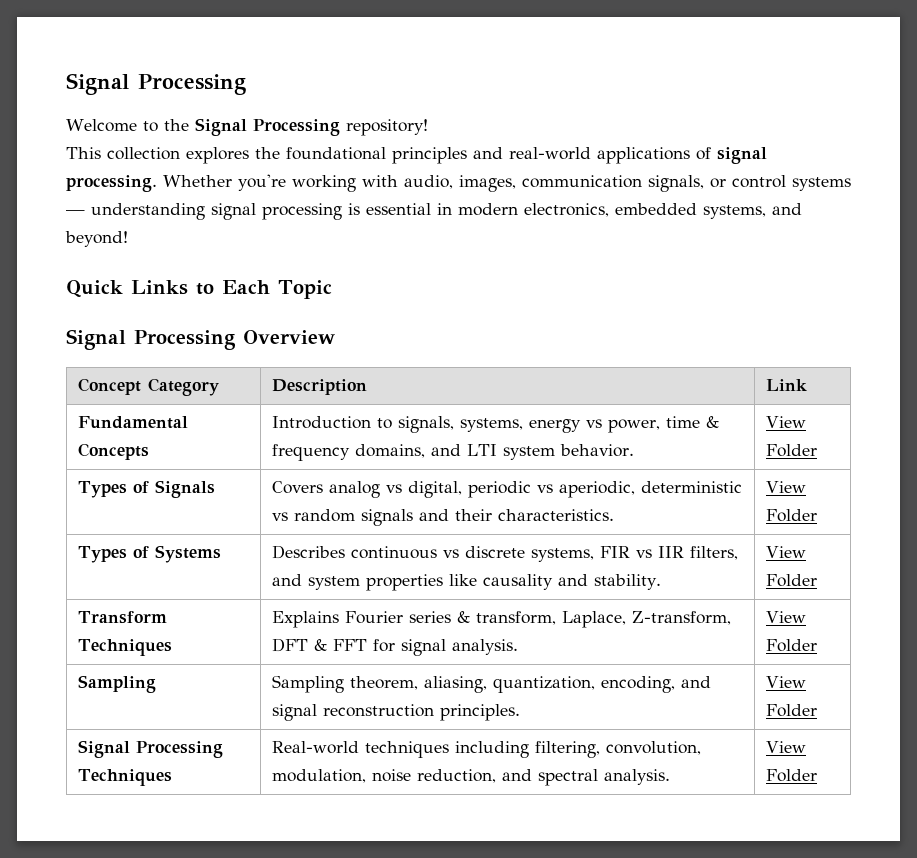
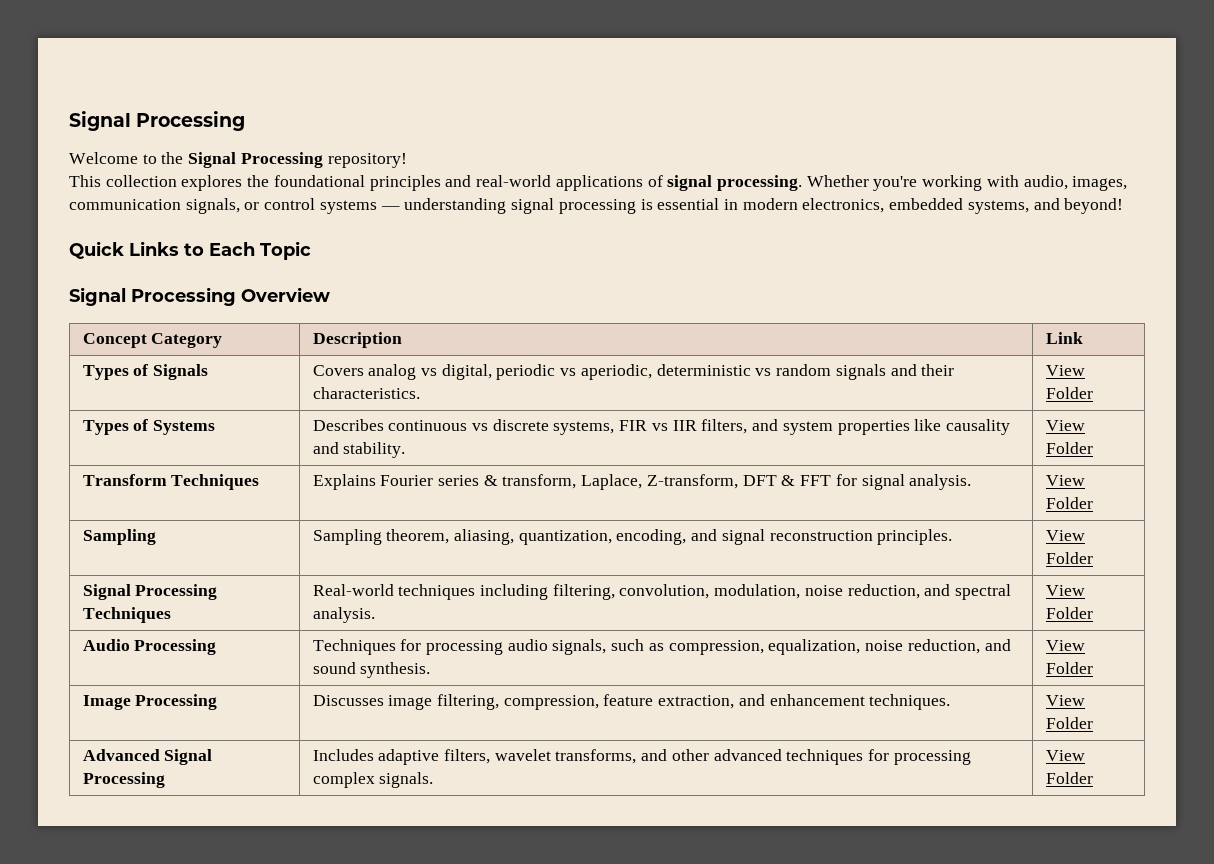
- Fundamental Concepts | Introduction to signals, systems, energy vs power, time & frequency domains, and LTI system behavior. | View Folder
+ Audio Processing | Techniques for processing audio signals, such as compression, equalization, noise reduction, and sound synthesis. | View Folder
+ Image Processing | Discusses image filtering, compression, feature extraction, and enhancement techniques. | View Folder
+ Advanced Signal Processing | Includes adaptive filters, wavelet transforms, and other advanced techniques for processing complex signals. | View Folder

